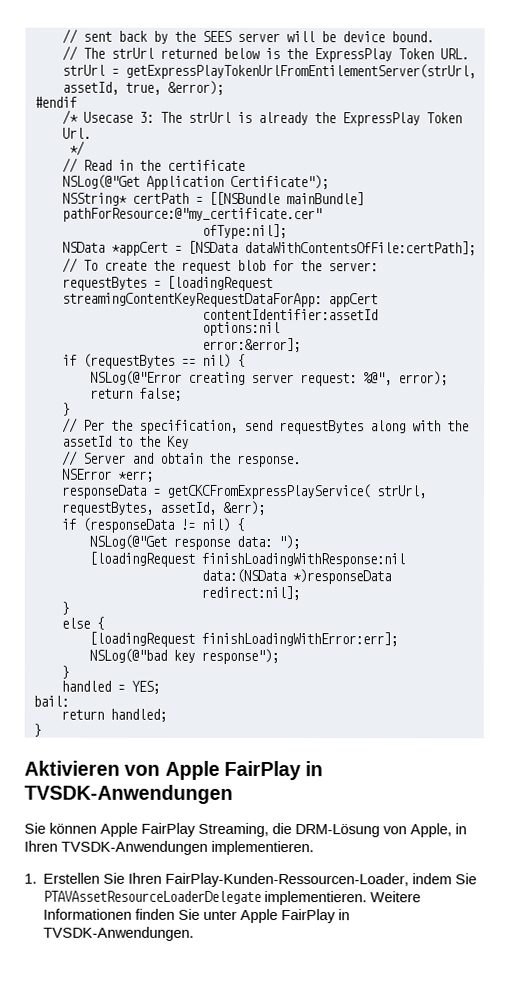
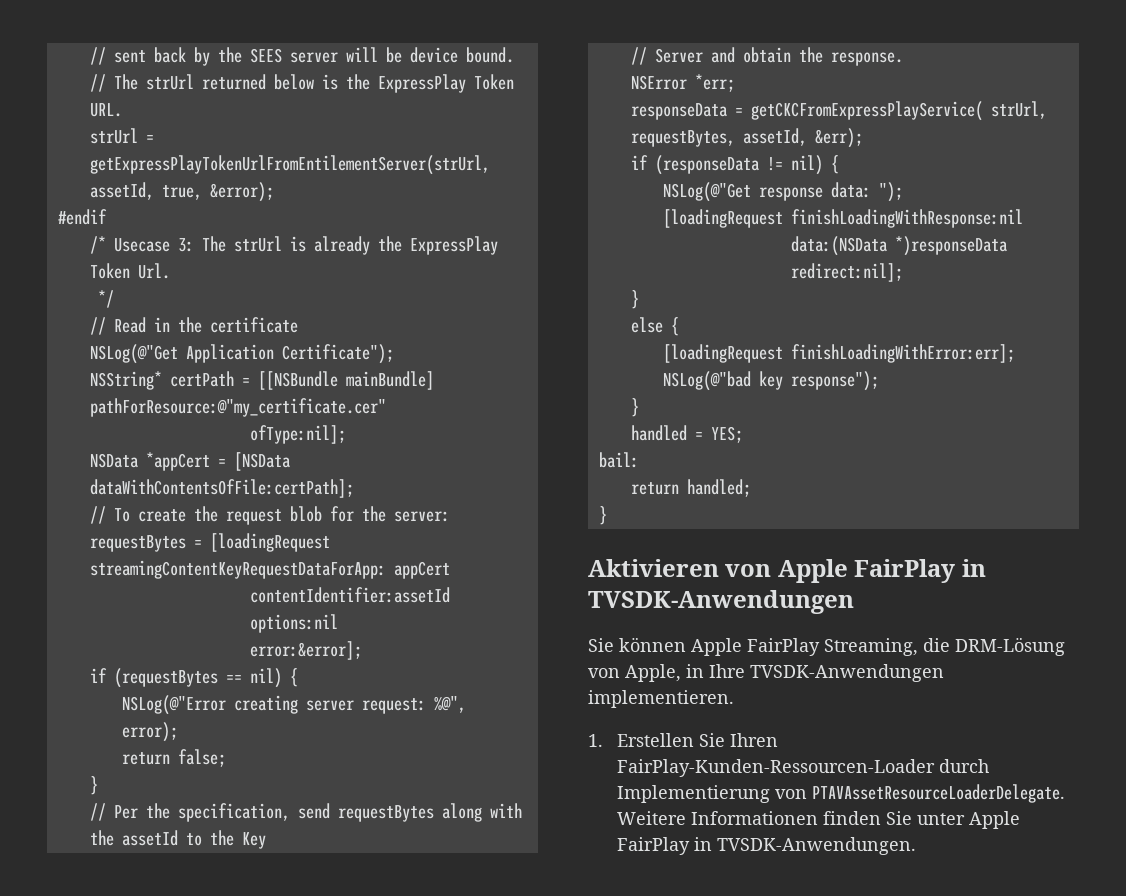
- Sie können Apple FairPlay Streaming, die DRM-Lösung von Apple, in Ihren TVSDK-Anwendungen implementieren.
+ Sie können Apple FairPlay Streaming, die DRM-Lösung von Apple, in Ihre TVSDK-Anwendungen implementieren.
- 1. Erstellen Sie Ihren FairPlay-Kunden-Ressourcen-Loader, indem Sie PTAVAssetResourceLoaderDelegate implementieren.
+ 1. Erstellen Sie Ihren FairPlay-Kunden-Ressourcen-Loader durch Implementierung von PTAVAssetResourceLoaderDelegate.

